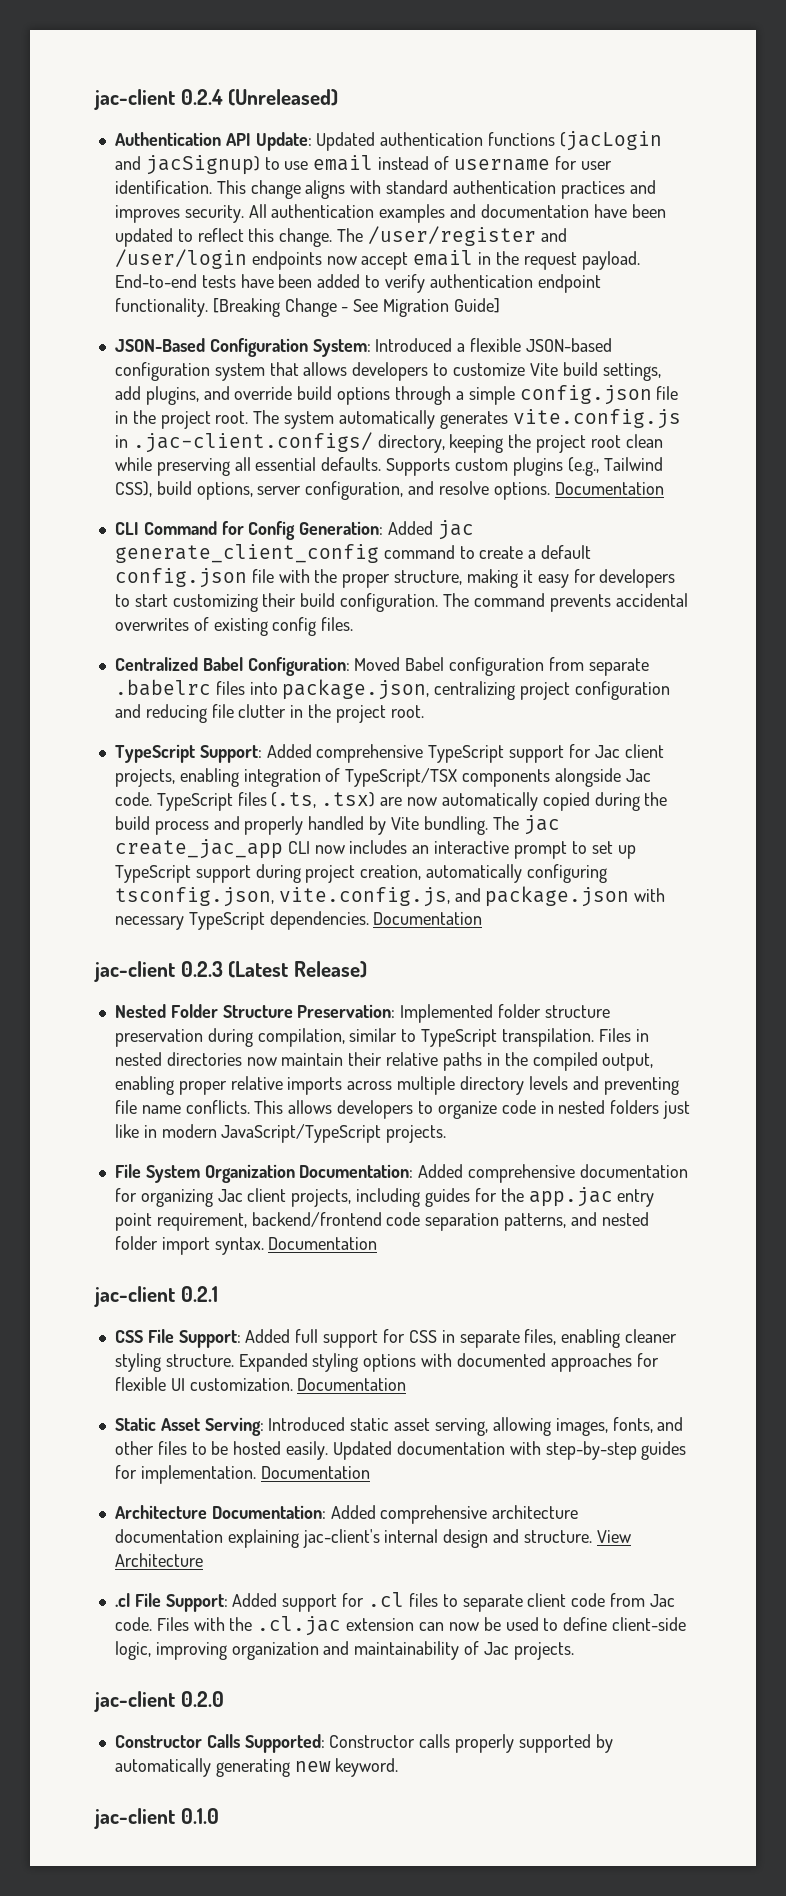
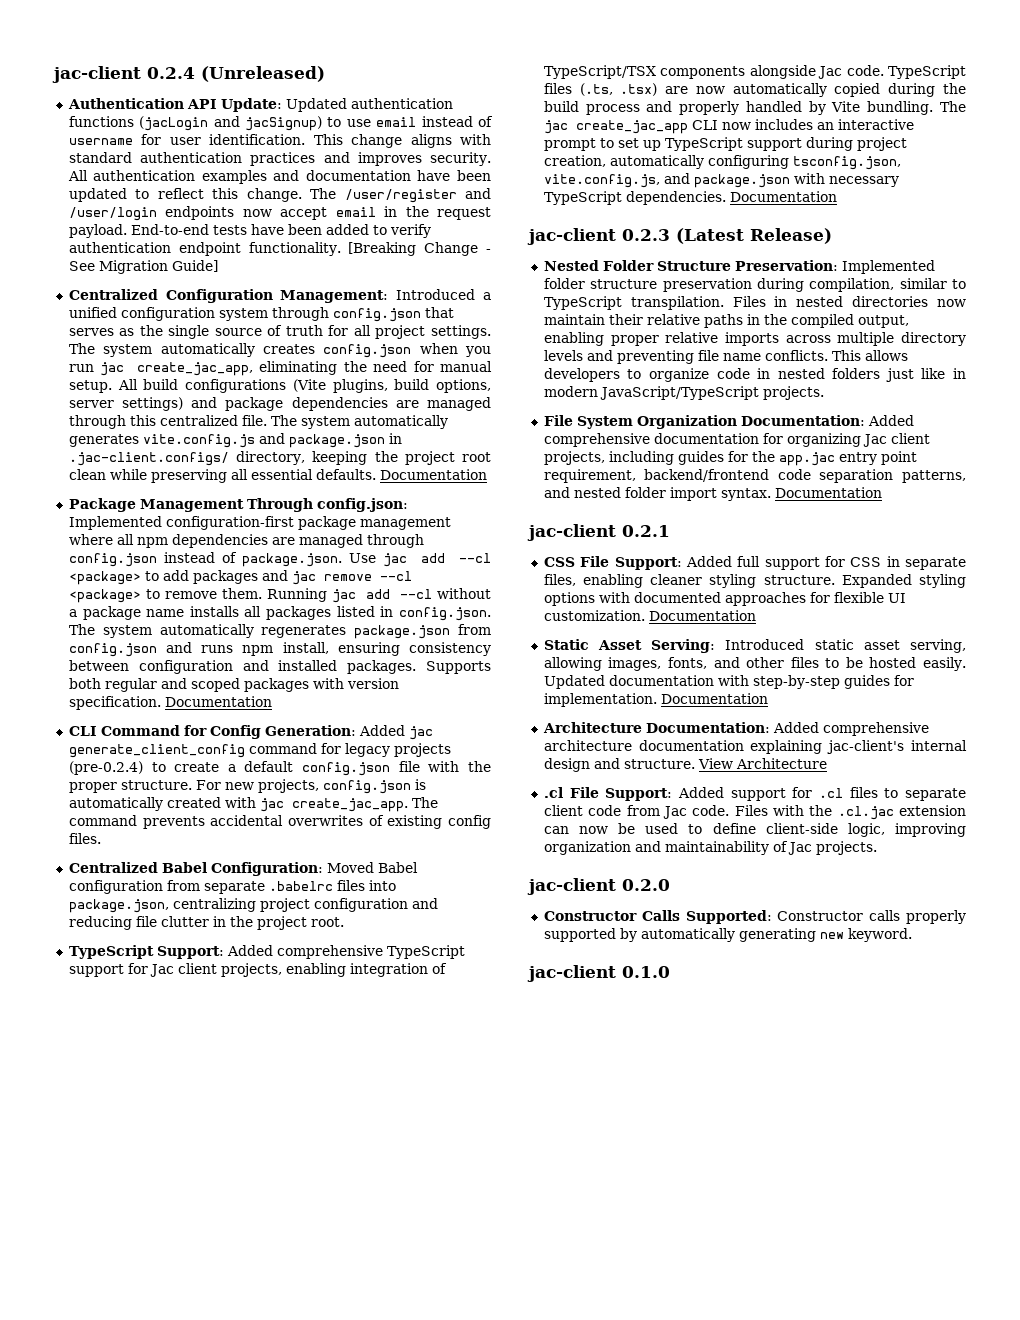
- JSON-Based Configuration System: Introduced a flexible JSON-based configuration system that allows developers to customize Vite build settings, add plugins, and override build options through a simple config.json file in the project root.
+ Centralized Configuration Management: Introduced a unified configuration system through config.json that serves as the single source of truth for all project settings. The system automatically creates config.json when you run jac create_jac_app, eliminating the need for manual setup. All build configurations (Vite plugins, build options, server settings) and package dependencies are managed through this centralized file.
- The system automatically generates vite.config.js in .jac-client.configs/ directory, keeping the project root clean while preserving all essential defaults. Supports custom plugins (e.g., Tailwind CSS), build options, server configuration, and resolve options.
+ The system automatically generates vite.config.js and package.json in .jac-client.configs/ directory, keeping the project root clean while preserving all essential defaults. Documentation
+ Package Management Through config.json: Implemented configuration-first package management where all npm dependencies are managed through config.json instead of package.json. Use jac add --cl <package> to add packages and jac remove --cl <package> to remove them. Running jac add --cl without a package name installs all packages listed in config.json. The system automatically regenerates package.json from config.json and runs npm install, ensuring consistency between configuration and installed packages. Supports both regular and scoped packages with version specification.
- CLI Command for Config Generation: Added jac generate_client_config command to create a default config.json file with the proper structure, making it easy for developers to start customizing their build configuration.
+ CLI Command for Config Generation: Added jac generate_client_config command for legacy projects (pre-0.2.4) to create a default config.json file with the proper structure. For new projects, config.json is automatically created with jac create_jac_app.

